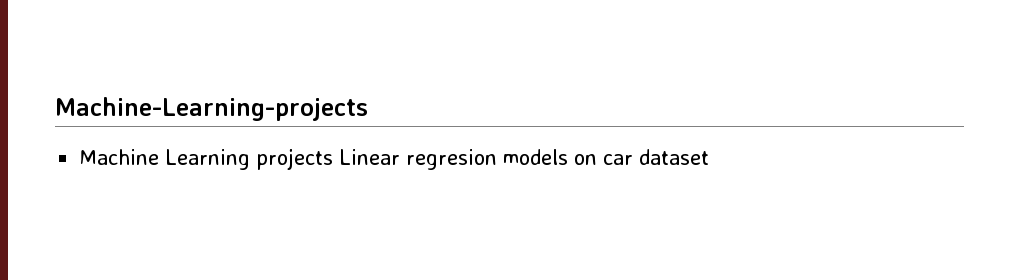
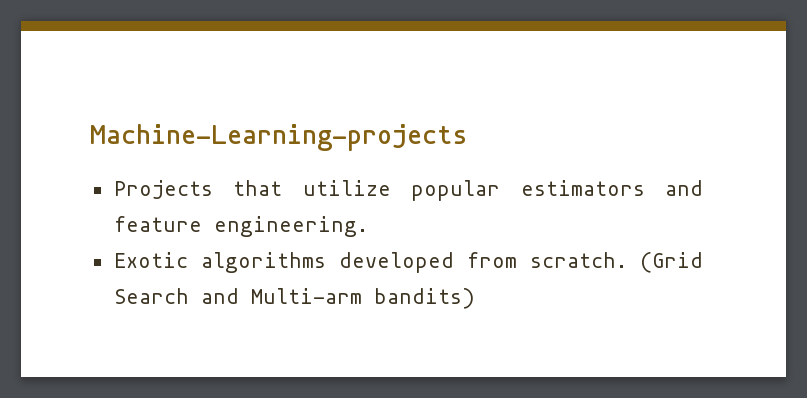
- Machine Learning projects Linear regresion models on car dataset
+ Projects that utilize popular estimators and feature engineering.
+ Exotic algorithms developed from scratch. (Grid Search and Multi-arm bandits)

